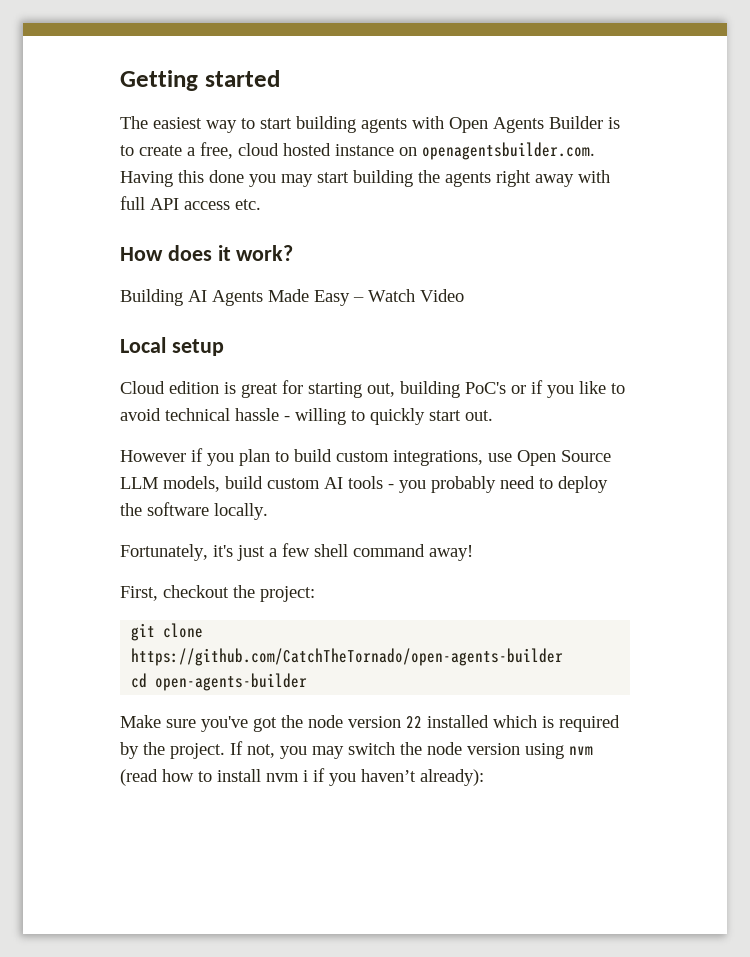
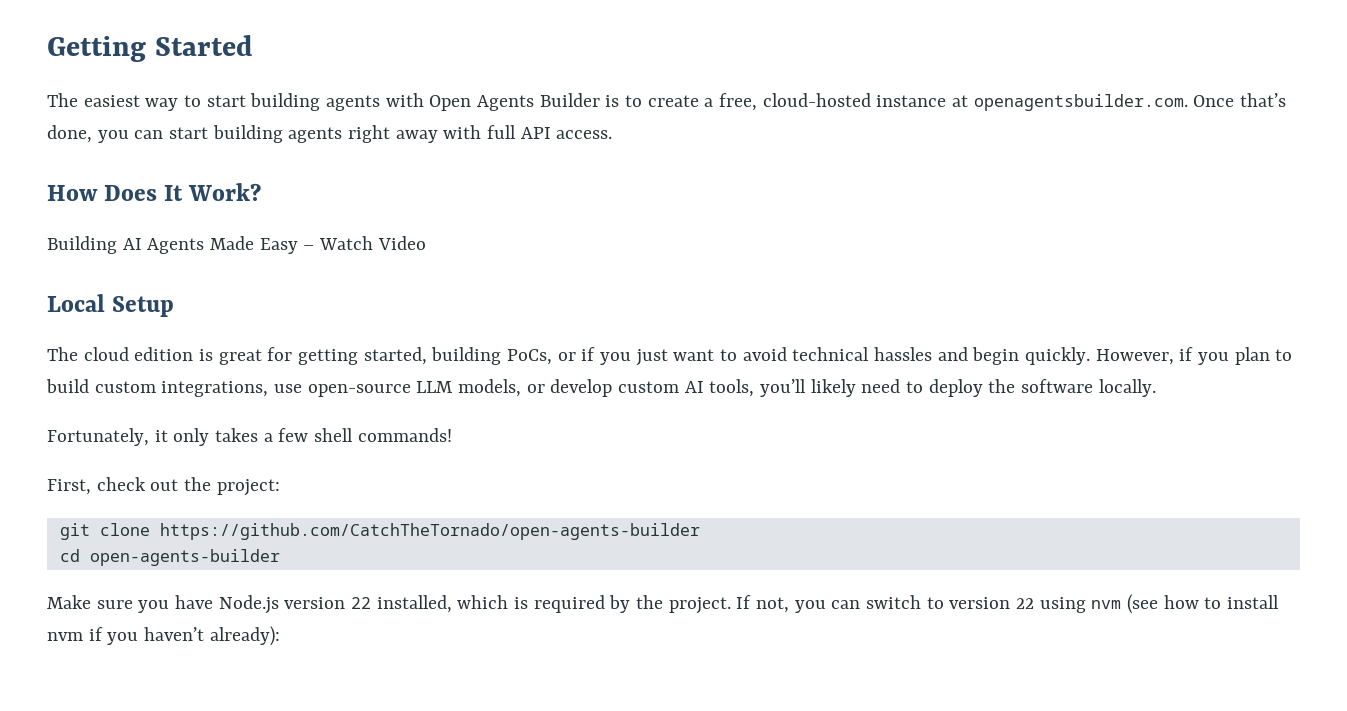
- Getting started
+ Getting Started
- The easiest way to start building agents with Open Agents Builder is to create a free, cloud hosted instance on openagentsbuilder.com. Having this done you may start building the agents right away with full API access etc.
+ The easiest way to start building agents with Open Agents Builder is to create a free, cloud-hosted instance at openagentsbuilder.com. Once that’s done, you can start building agents right away with full API access.
- How does it work?
+ How Does It Work?
- Local setup
- Cloud edition is great for starting out, building PoC's or if you like to avoid technical hassle - willing to quickly start out.
- However if you plan to build custom integrations, use Open Source LLM models, build custom AI tools - you probably need to deploy the software locally.
+ Local Setup
+ The cloud edition is great for getting started, building PoCs, or if you just want to avoid technical hassles and begin quickly. However, if you plan to build custom integrations, use open-source LLM models, or develop custom AI tools, you’ll likely need to deploy the software locally.
- Fortunately, it's just a few shell command away!
+ Fortunately, it only takes a few shell commands!
- First, checkout the project:
+ First, check out the project:
- Make sure you've got the node version 22 installed which is required by the project.
+ Make sure you have Node.js version 22 installed, which is required by the project.
- If not, you may switch the node version using nvm (read how to install nvm i if you haven’t already):
+ If not, you can switch to version 22 using nvm (see how to install nvm if you haven’t already):

